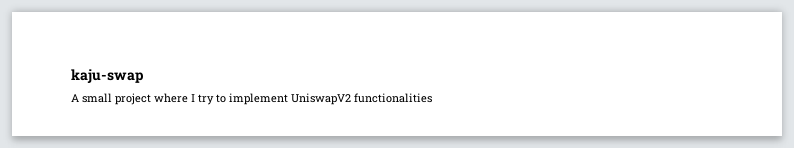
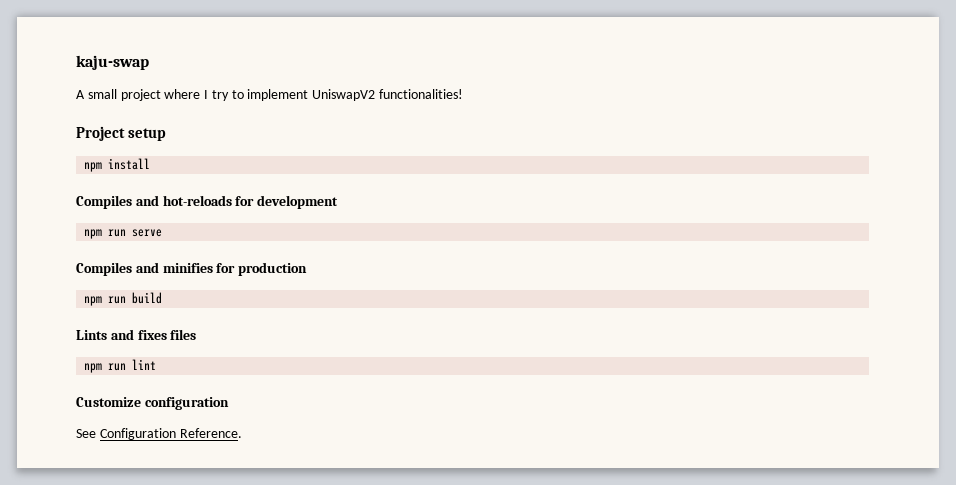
- A small project where I try to implement UniswapV2 functionalities
+ A small project where I try to implement UniswapV2 functionalities!
+ Project setup
+ npm install
+ Compiles and hot-reloads for development
+ npm run serve
+ Compiles and minifies for production
+ npm run build
+ Lints and fixes files
+ npm run lint
+ Customize configuration
+ See Configuration Reference.

